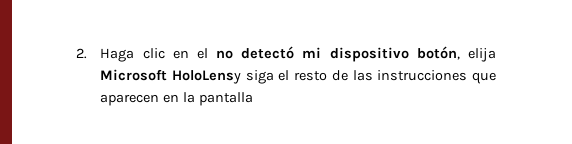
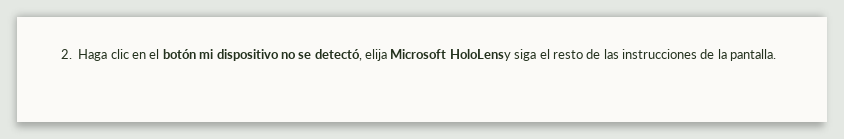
- 2. Haga clic en el no detectó mi dispositivo botón, elija Microsoft HoloLensy siga el resto de las instrucciones que aparecen en la pantalla
+ 2. Haga clic en el botón mi dispositivo no se detectó, elija Microsoft HoloLensy siga el resto de las instrucciones de la pantalla.

